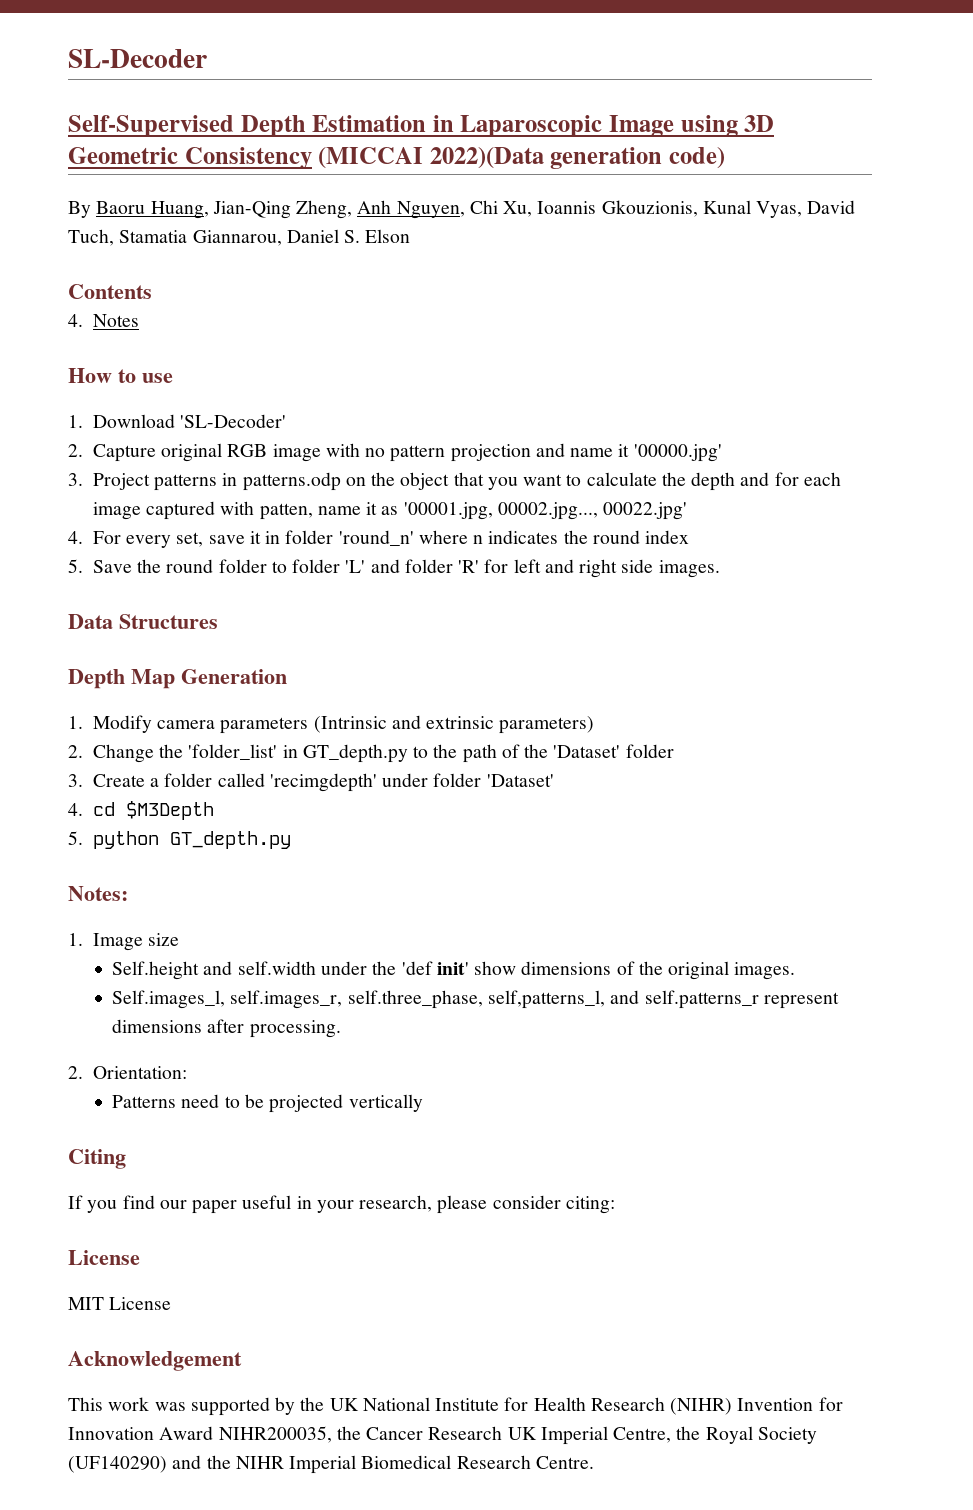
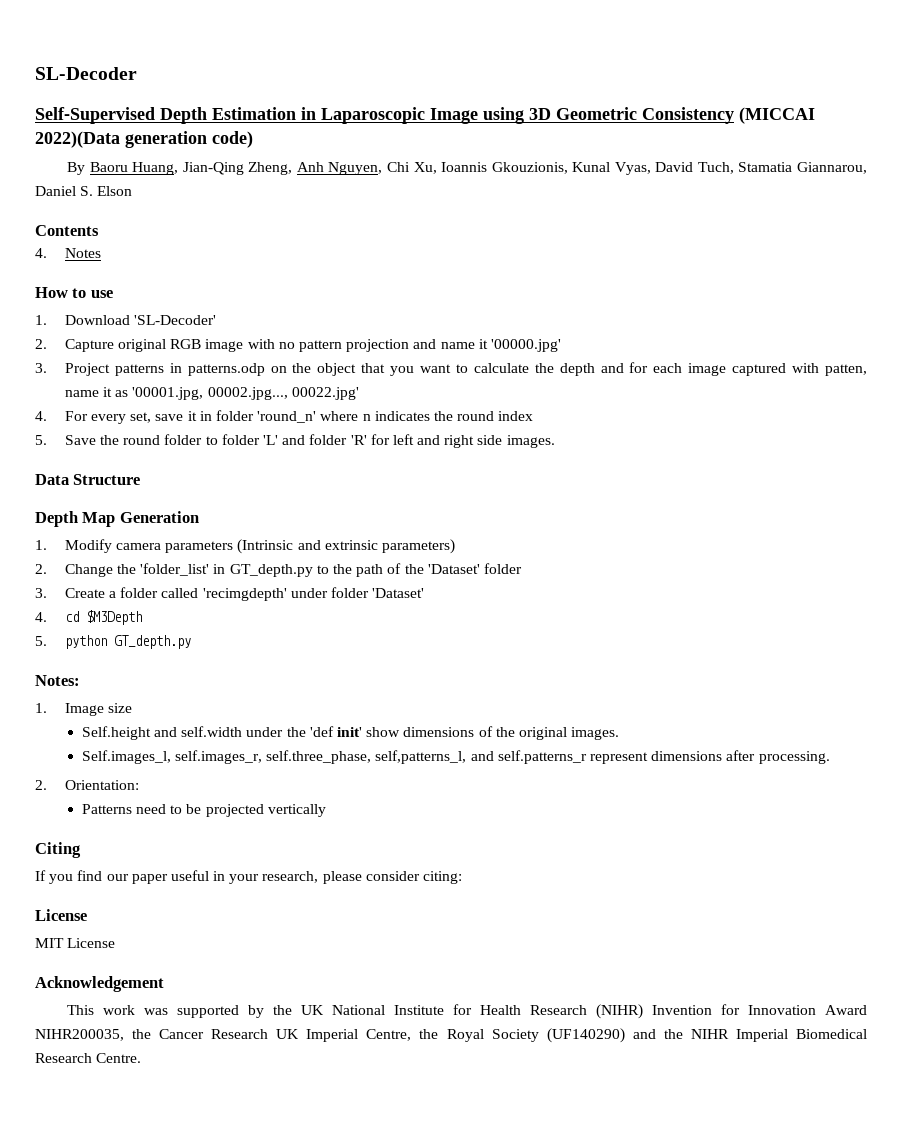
- Data Structures
+ Data Structure

